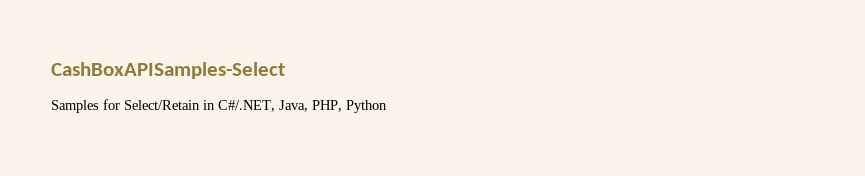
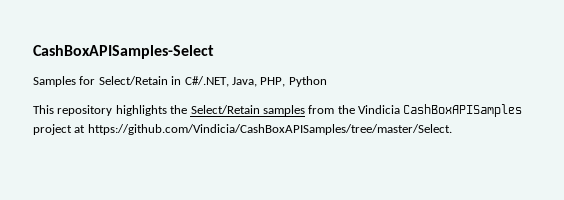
+ This repository highlights the Select/Retain samples from the Vindicia CashBoxAPISamples project at https://github.com/Vindicia/CashBoxAPISamples/tree/master/Select.

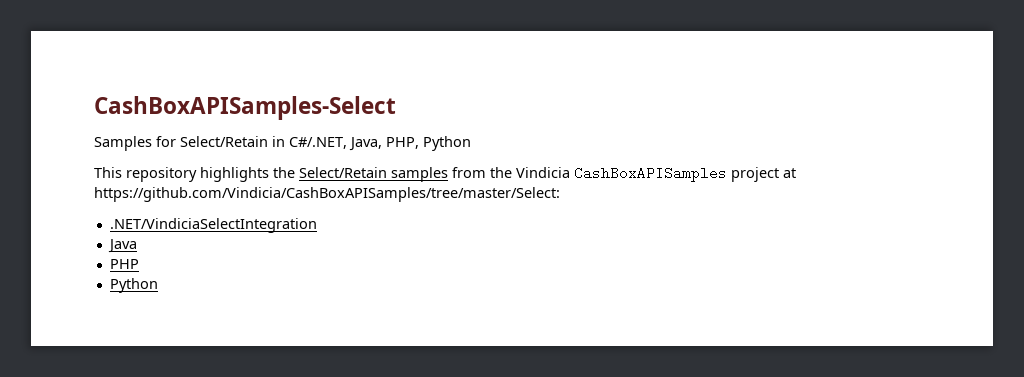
- This repository highlights the Select/Retain samples from the Vindicia CashBoxAPISamples project at https://github.com/Vindicia/CashBoxAPISamples/tree/master/Select.
+ This repository highlights the Select/Retain samples from the Vindicia CashBoxAPISamples project at https://github.com/Vindicia/CashBoxAPISamples/tree/master/Select:
+ .NET/VindiciaSelectIntegration
+ Java
+ PHP
+ Python

